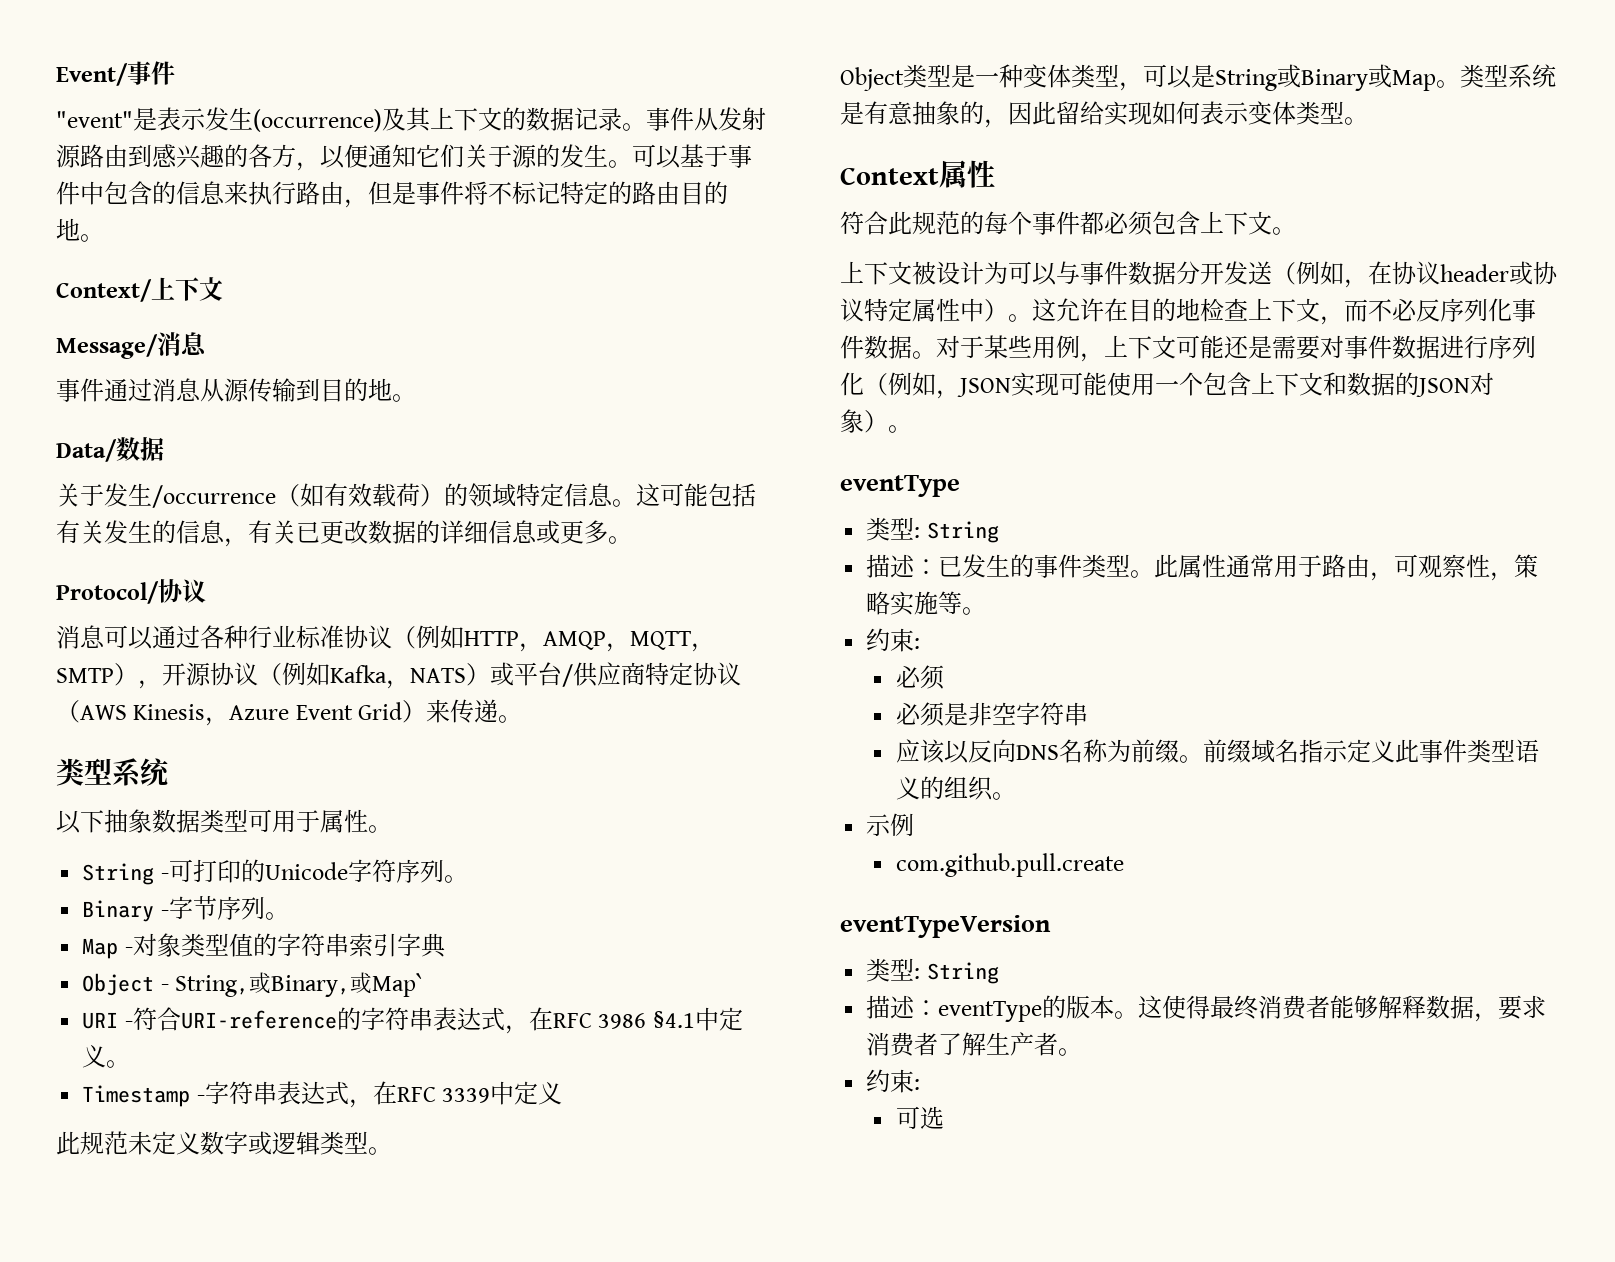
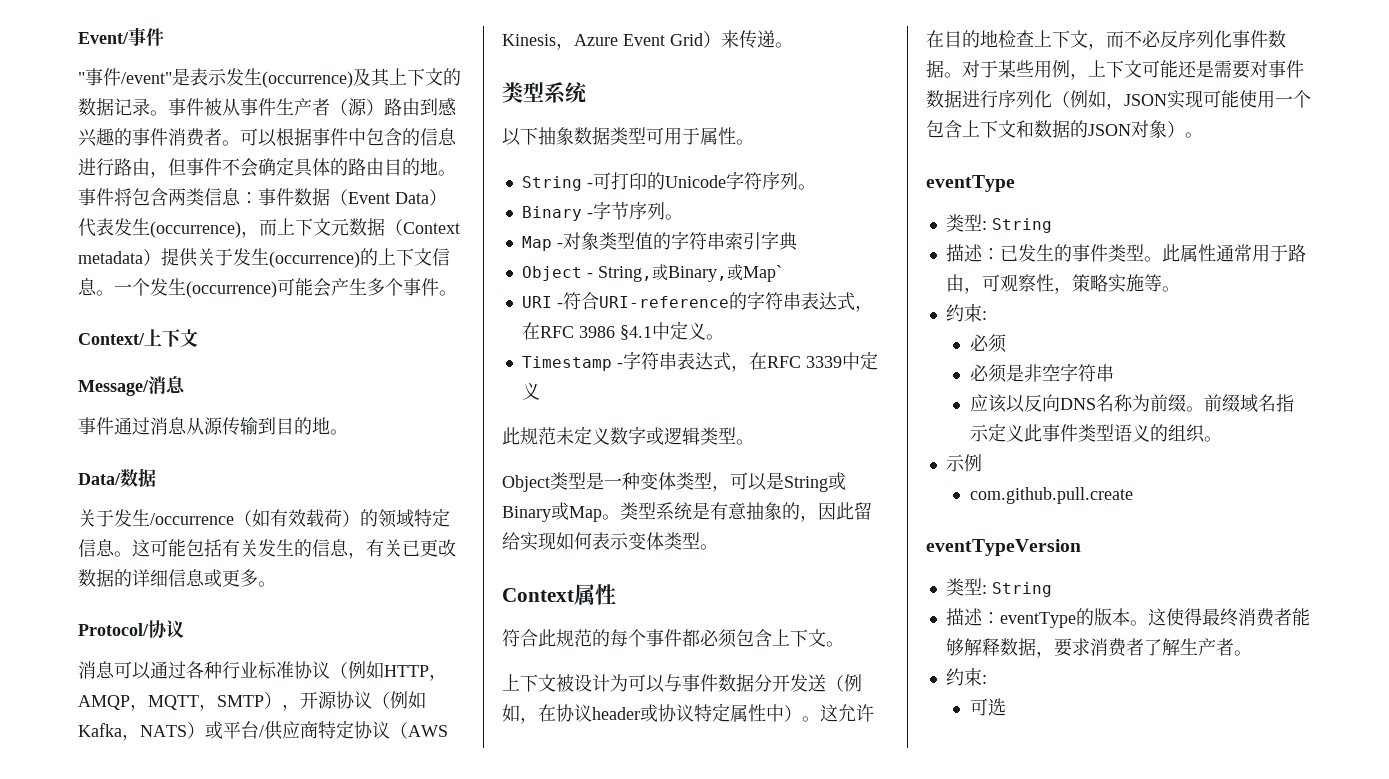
- "event"是表示发生(occurrence)及其上下文的数据记录。
+ "事件/event"是表示发生(occurrence)及其上下文的数据记录。
- 事件从发射源路由到感兴趣的各方，以便通知它们关于源的发生。可以基于事件中包含的信息来执行路由，但是事件将不标记特定的路由目的地。
+ 事件被从事件生产者（源）路由到感兴趣的事件消费者。可以根据事件中包含的信息进行路由，但事件不会确定具体的路由目的地。事件将包含两类信息：事件数据（Event Data）代表发生(occurrence)，而上下文元数据（Context metadata）提供关于发生(occurrence)的上下文信息。一个发生(occurrence)可能会产生多个事件。

